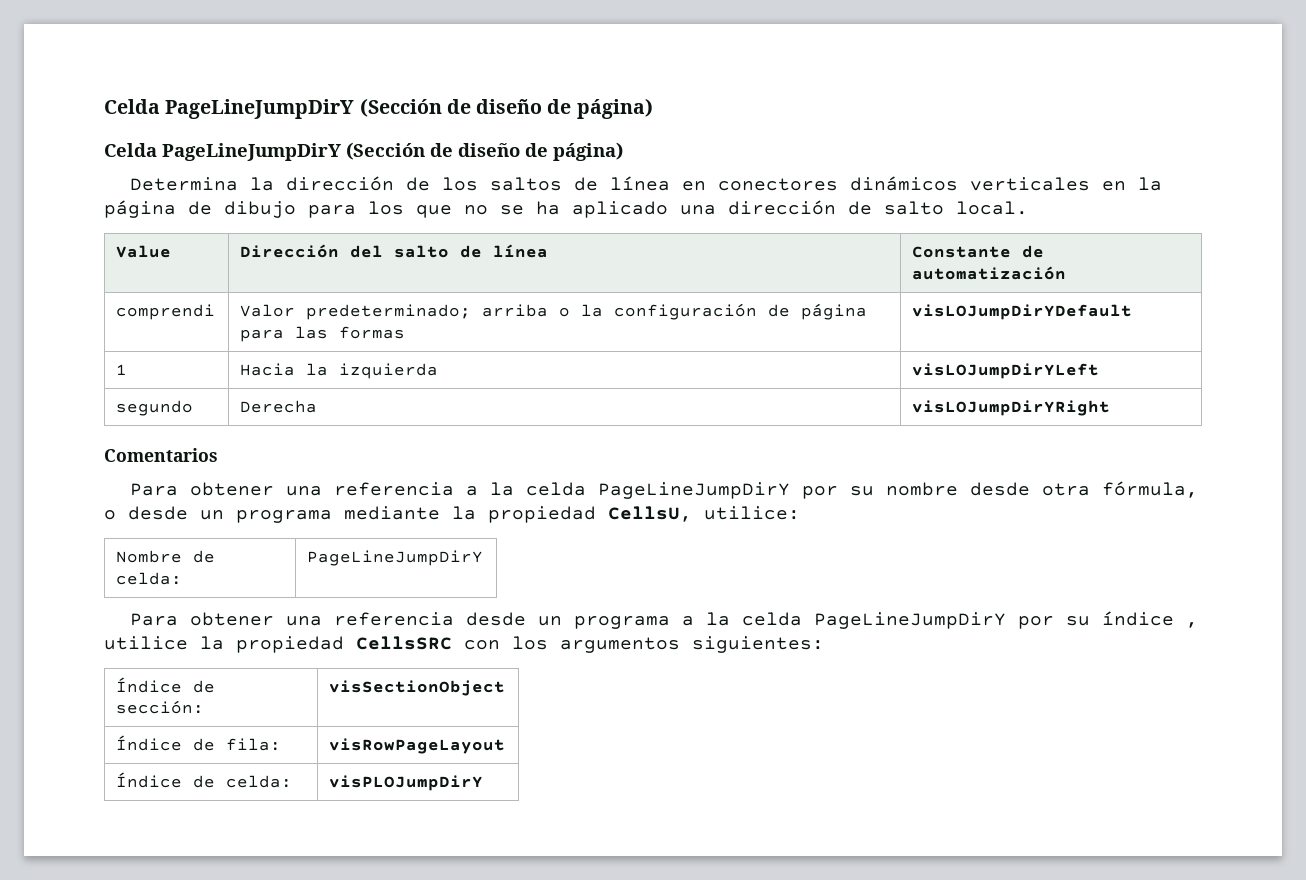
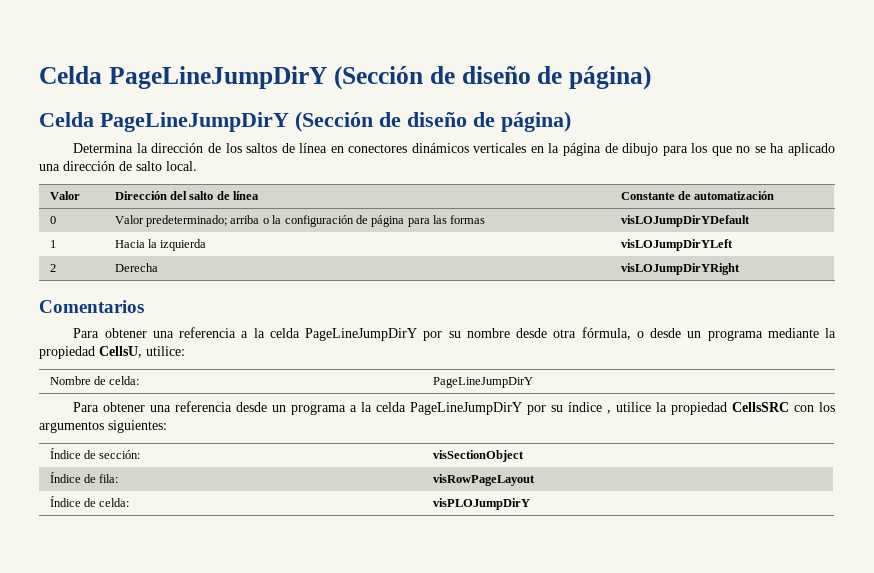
- Value | Dirección del salto de línea | Constante de automatización
+ Valor | Dirección del salto de línea | Constante de automatización
- comprendi | Valor predeterminado; arriba o la configuración de página para las formas | visLOJumpDirYDefault
+ 0 | Valor predeterminado; arriba o la configuración de página para las formas | visLOJumpDirYDefault
- segundo | Derecha | visLOJumpDirYRight
+ 2 | Derecha | visLOJumpDirYRight

